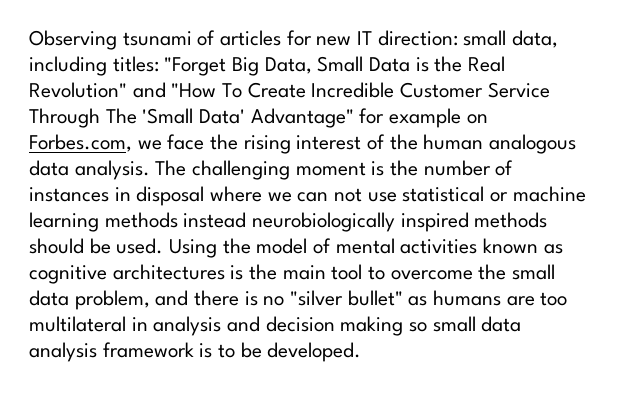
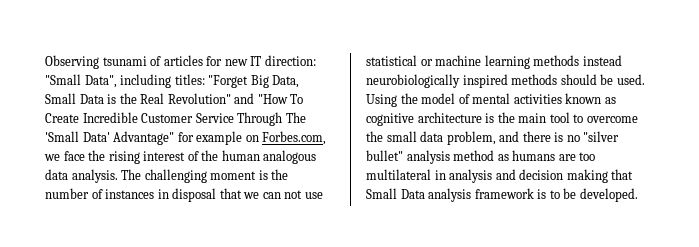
- Observing tsunami of articles for new IT direction: small data, including titles: "Forget Big Data, Small Data is the Real Revolution" and "How To Create Incredible Customer Service Through The 'Small Data' Advantage" for example on Forbes.com, we face the rising interest of the human analogous data analysis.
+ Observing tsunami of articles for new IT direction: "Small Data", including titles: "Forget Big Data, Small Data is the Real Revolution" and "How To Create Incredible Customer Service Through The 'Small Data' Advantage" for example on Forbes.com, we face the rising interest of the human analogous data analysis.
- The challenging moment is the number of instances in disposal where we can not use statistical or machine learning methods instead neurobiologically inspired methods should be used.
+ The challenging moment is the number of instances in disposal that we can not use statistical or machine learning methods instead neurobiologically inspired methods should be used.
- Using the model of mental activities known as cognitive architectures is the main tool to overcome the small data problem, and there is no "silver bullet" as humans are too multilateral in analysis and decision making so small data analysis framework is to be developed.
+ Using the model of mental activities known as cognitive architecture is the main tool to overcome the small data problem, and there is no "silver bullet" analysis method as humans are too multilateral in analysis and decision making that Small Data analysis framework is to be developed.

